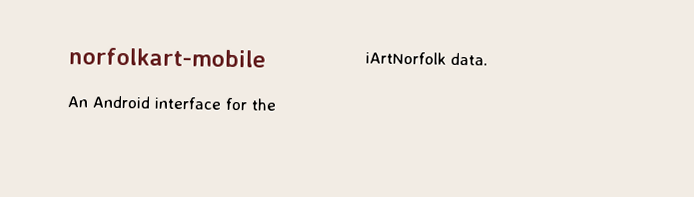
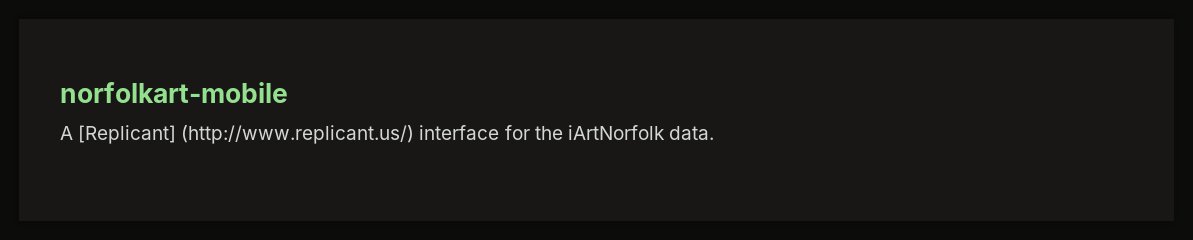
- An Android interface for the iArtNorfolk data.
+ A [Replicant] (http://www.replicant.us/) interface for the iArtNorfolk data.

